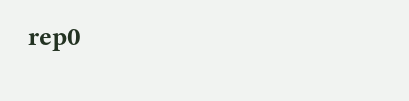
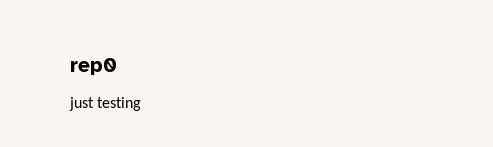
+ just testing

